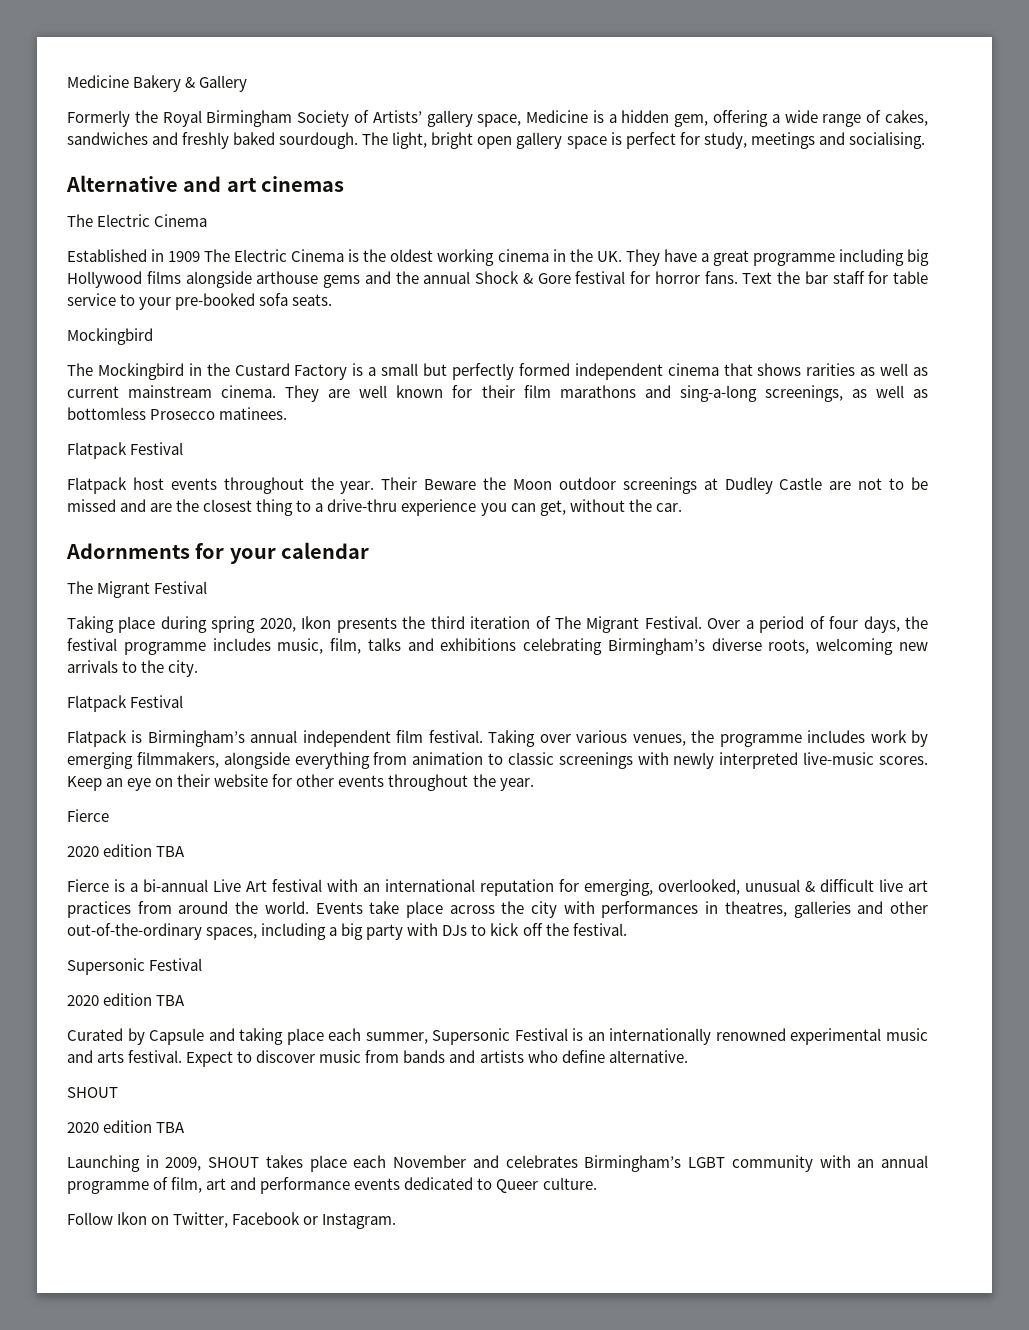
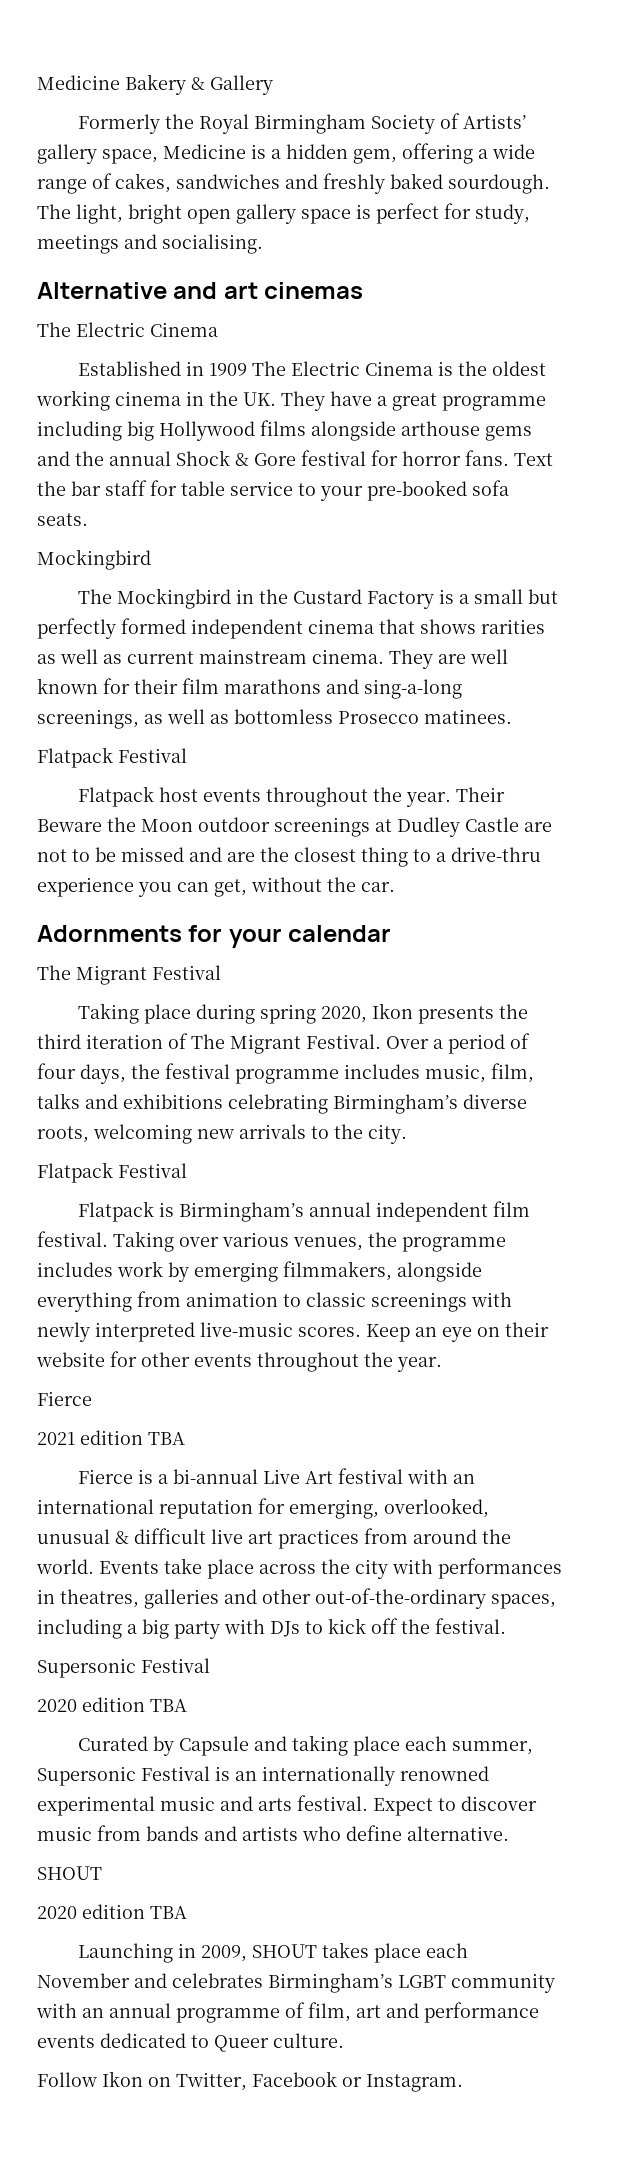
  Keep an eye on their website for other events throughout the year.
  Fierce
- 2020 edition TBA
+ 2021 edition TBA

